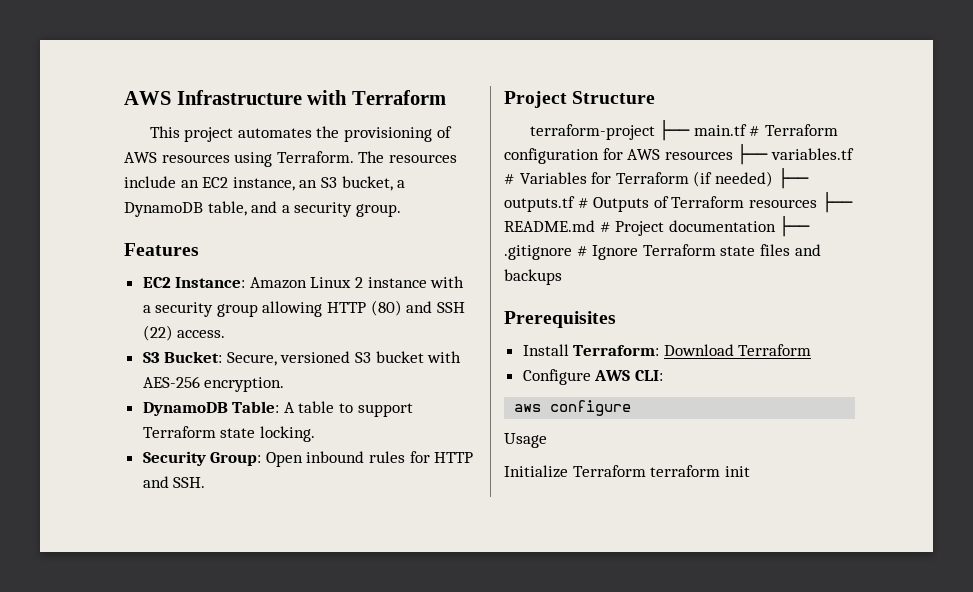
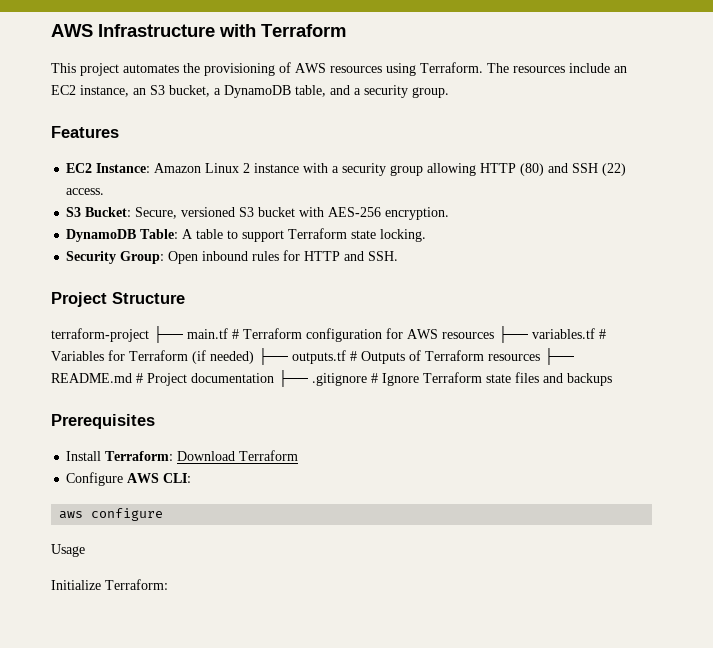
- Initialize Terraform terraform init
+ Initialize Terraform:

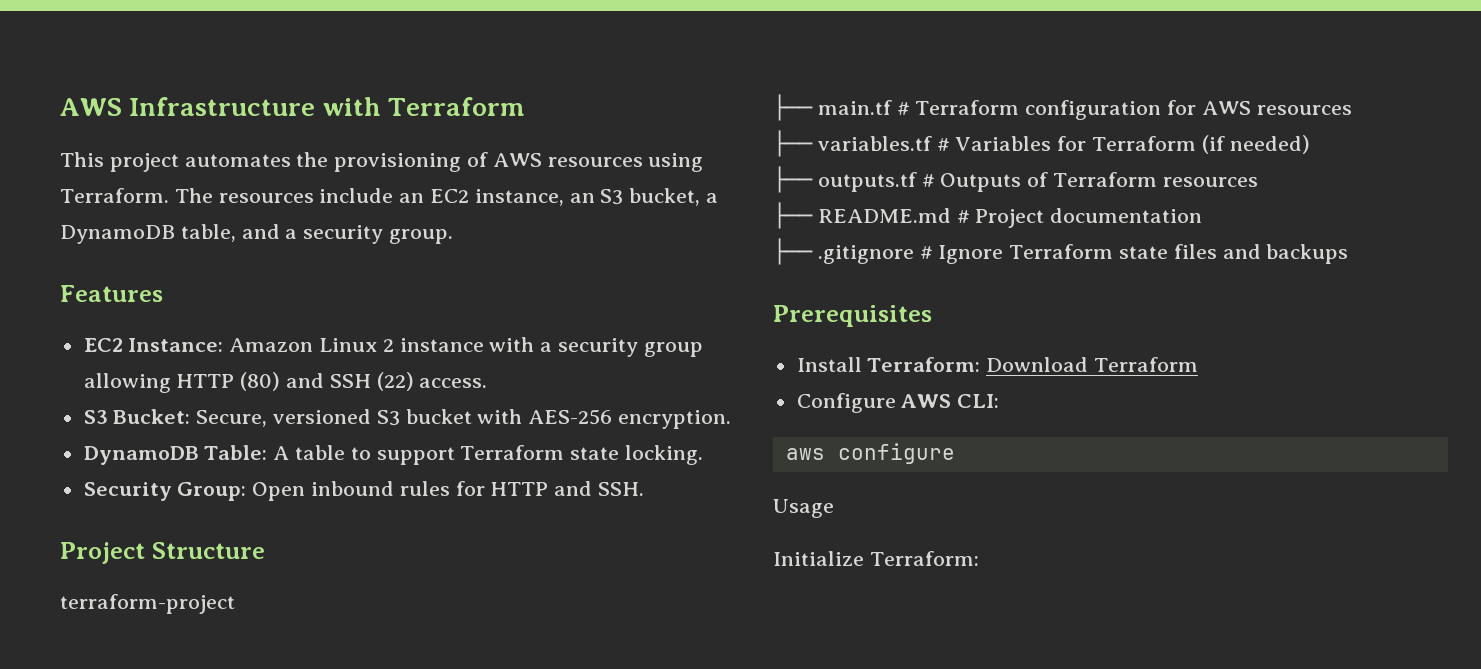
- terraform-project ├── main.tf # Terraform configuration for AWS resources ├── variables.tf # Variables for Terraform (if needed) ├── outputs.tf # Outputs of Terraform resources ├── README.md # Project documentation ├── .gitignore # Ignore Terraform state files and backups
+ terraform-project
+ ├── main.tf # Terraform configuration for AWS resources
+ ├── variables.tf # Variables for Terraform (if needed)
+ ├── outputs.tf # Outputs of Terraform resources
+ ├── README.md # Project documentation
+ ├── .gitignore # Ignore Terraform state files and backups

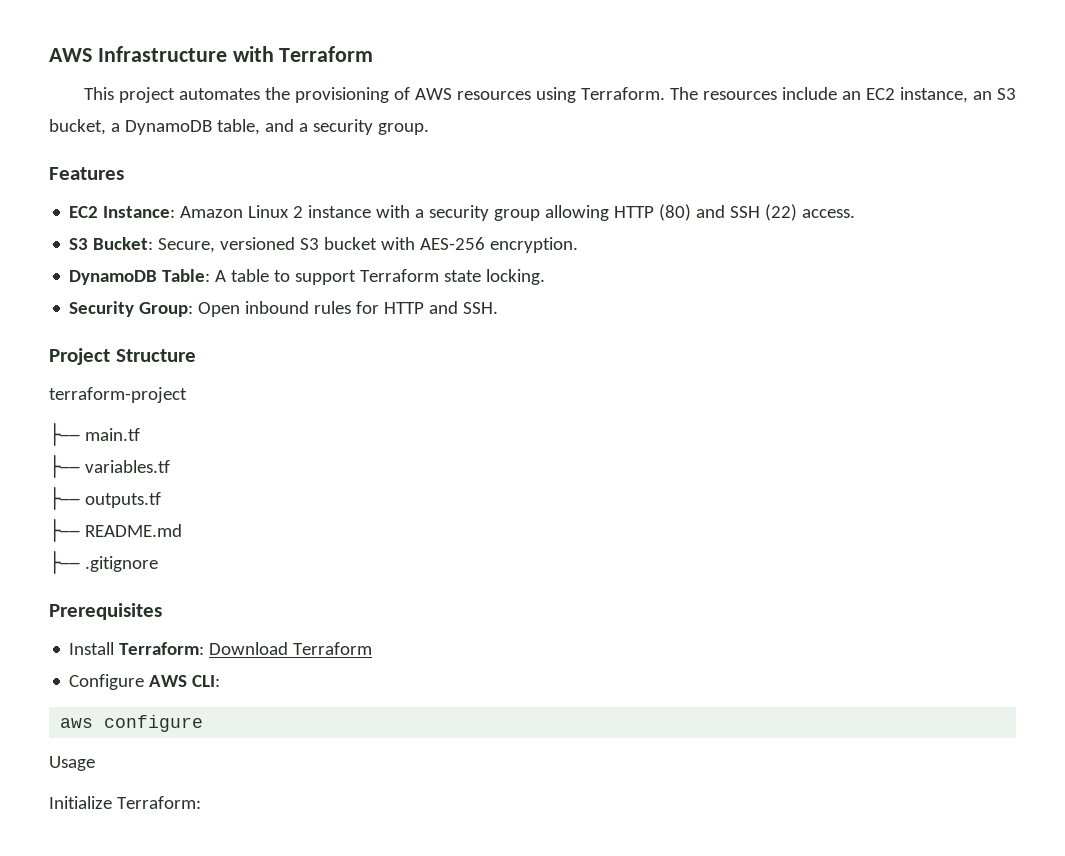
- ├── main.tf # Terraform configuration for AWS resources
- ├── variables.tf # Variables for Terraform (if needed)
- ├── outputs.tf # Outputs of Terraform resources
+ ├── main.tf
+ ├── variables.tf
+ ├── outputs.tf
- ├── README.md # Project documentation
+ ├── README.md
- ├── .gitignore # Ignore Terraform state files and backups
+ ├── .gitignore

